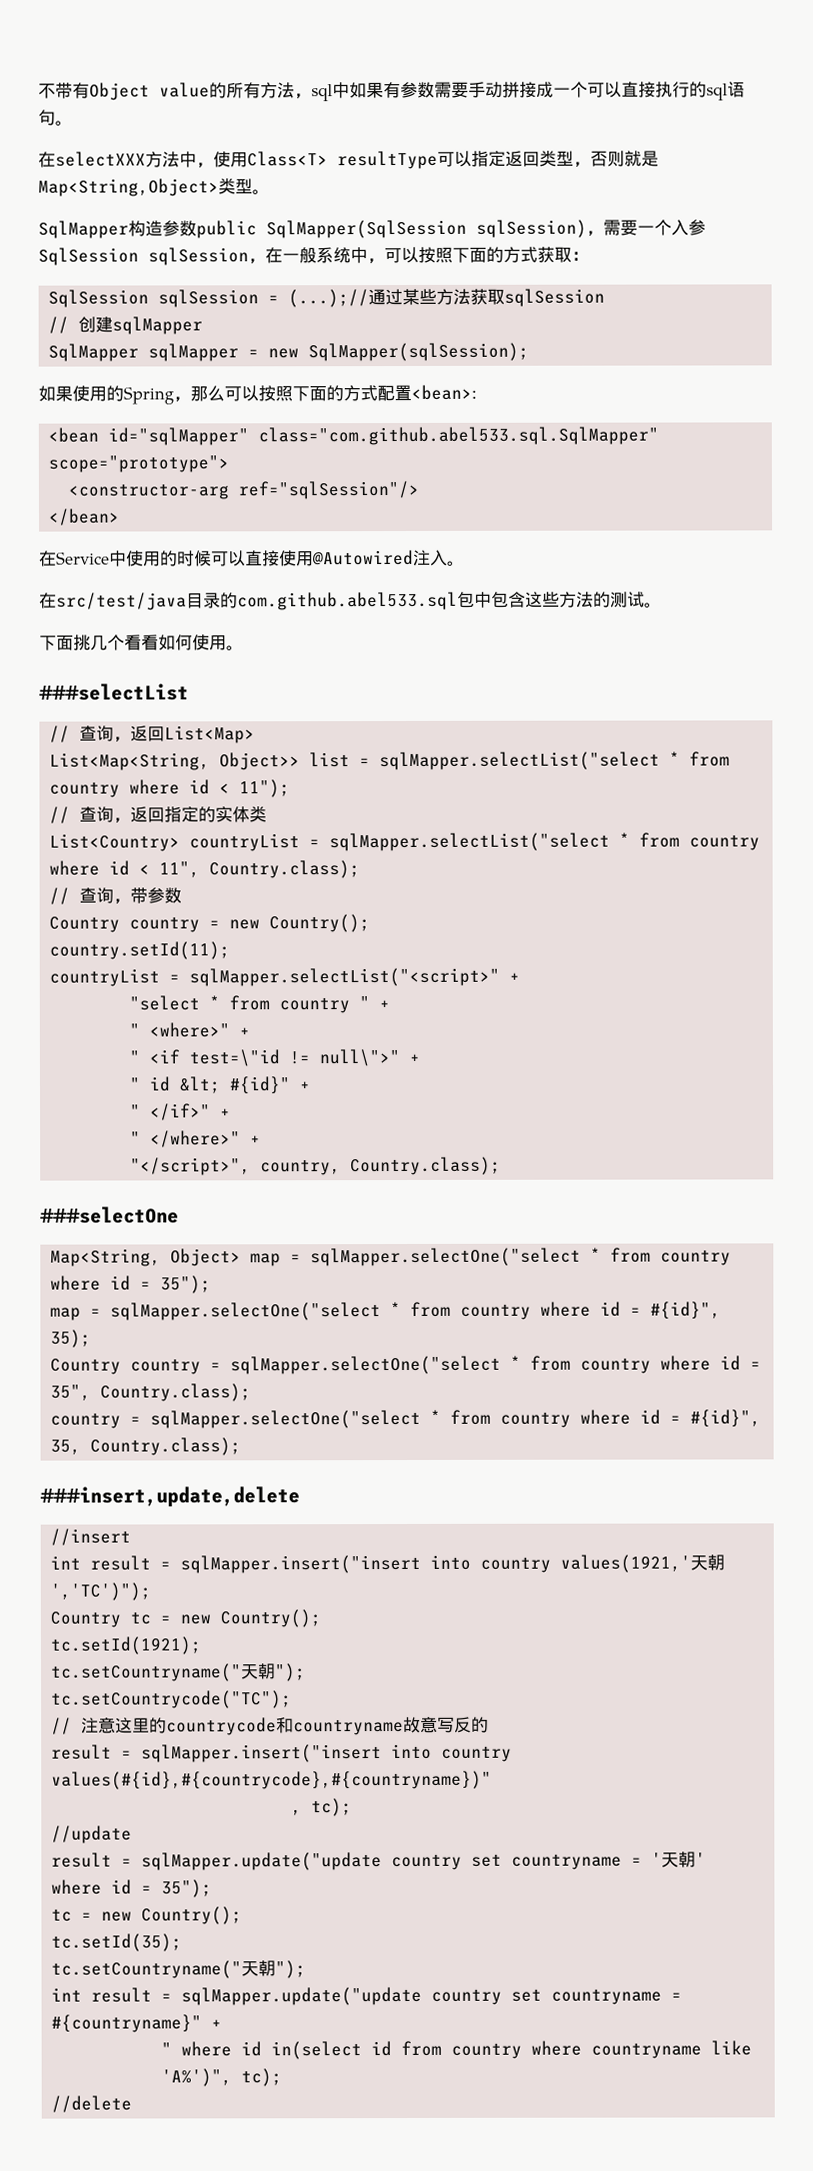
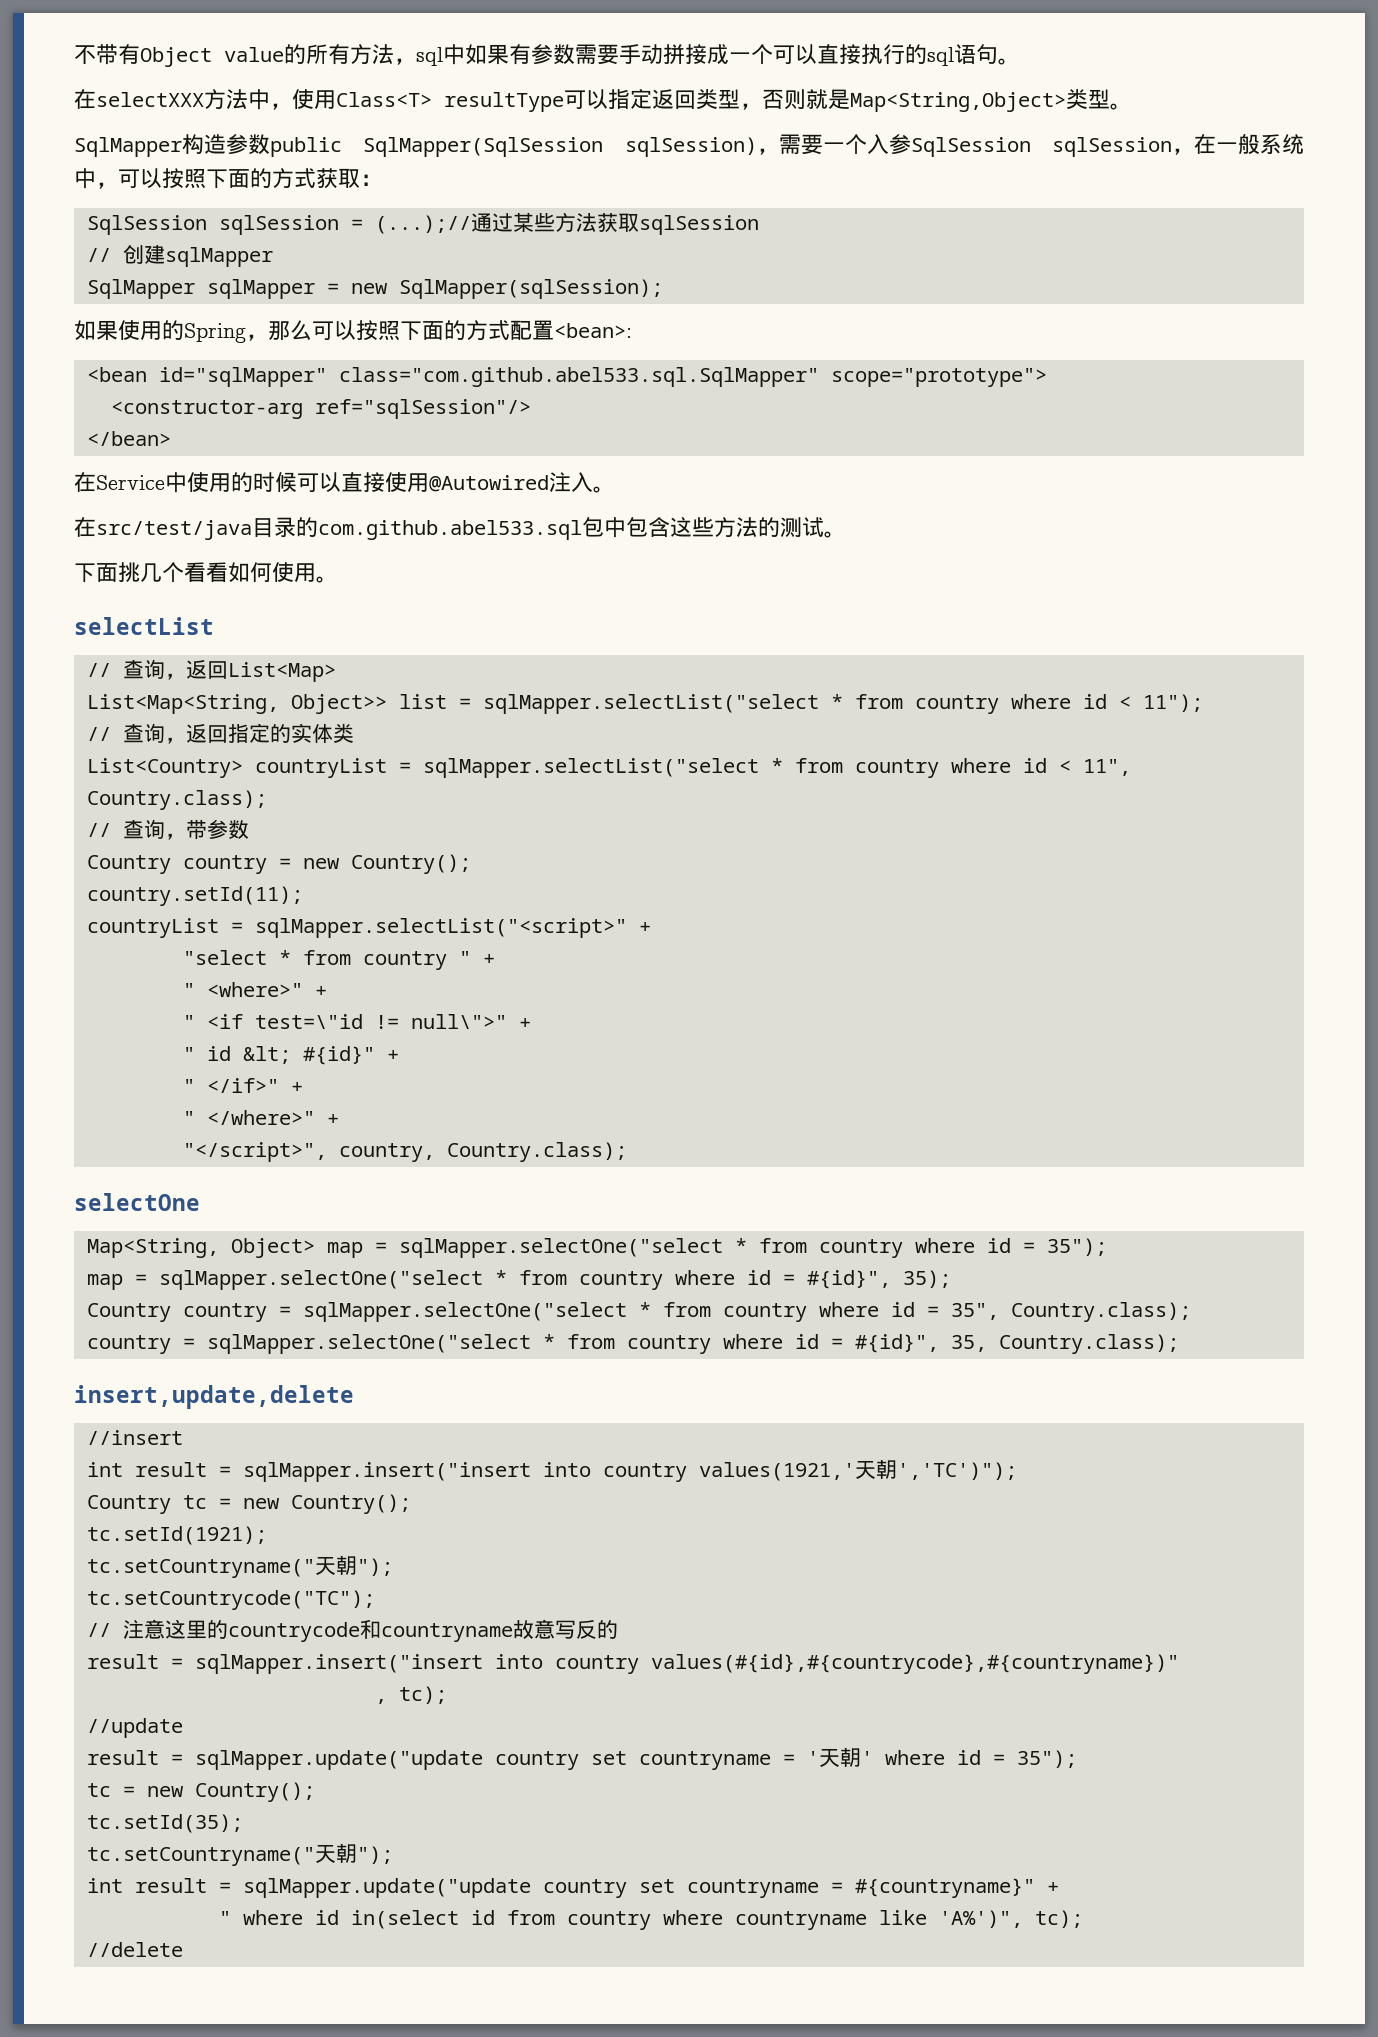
- ###selectList
+ selectList
- ###selectOne
+ selectOne
- ###insert,update,delete
+ insert,update,delete

